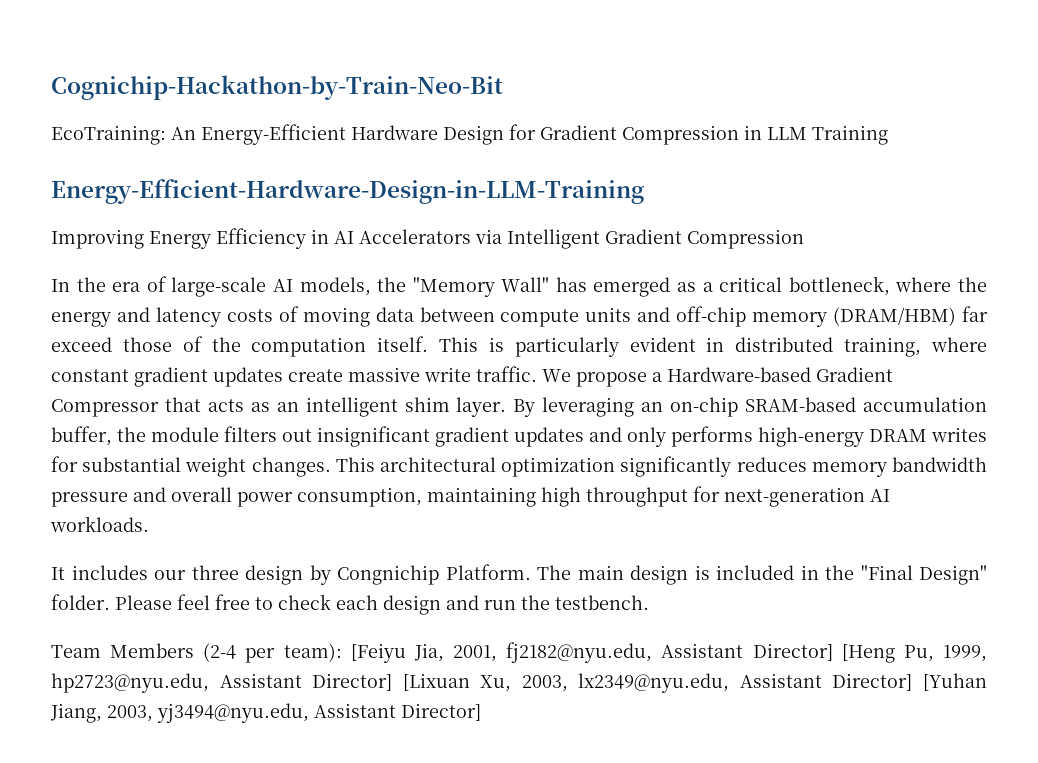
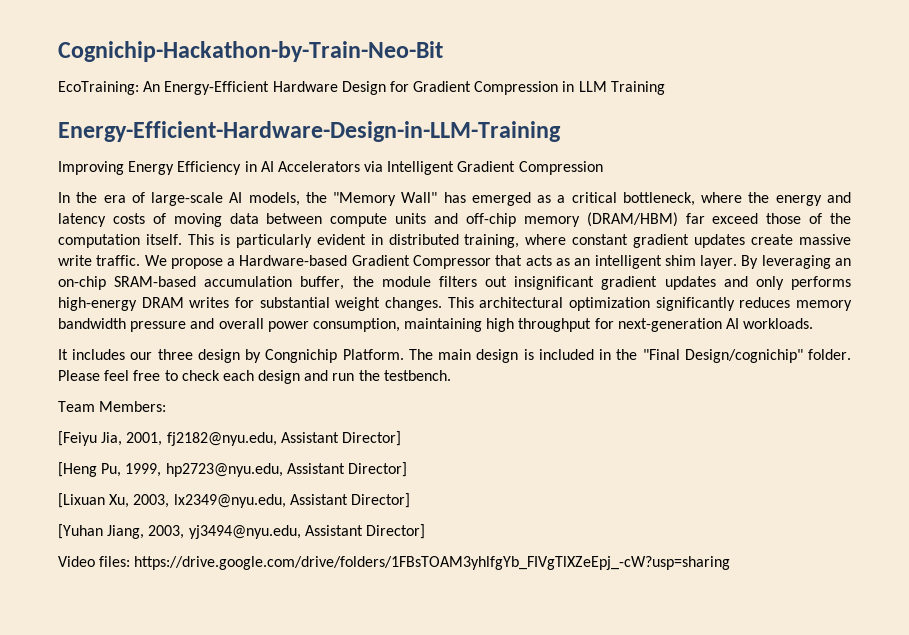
- The main design is included in the "Final Design" folder.
+ The main design is included in the "Final Design/cognichip" folder.
- Team Members (2-4 per team): [Feiyu Jia, 2001, fj2182@nyu.edu, Assistant Director] [Heng Pu, 1999, hp2723@nyu.edu, Assistant Director] [Lixuan Xu, 2003, lx2349@nyu.edu, Assistant Director] [Yuhan Jiang, 2003, yj3494@nyu.edu, Assistant Director]
+ Team Members:
+ [Feiyu Jia, 2001, fj2182@nyu.edu, Assistant Director]
+ [Heng Pu, 1999, hp2723@nyu.edu, Assistant Director]
+ [Lixuan Xu, 2003, lx2349@nyu.edu, Assistant Director]
+ [Yuhan Jiang, 2003, yj3494@nyu.edu, Assistant Director]
+ Video files: https://drive.google.com/drive/folders/1FBsTOAM3yhlfgYb_FIVgTlXZeEpj_-cW?usp=sharing

